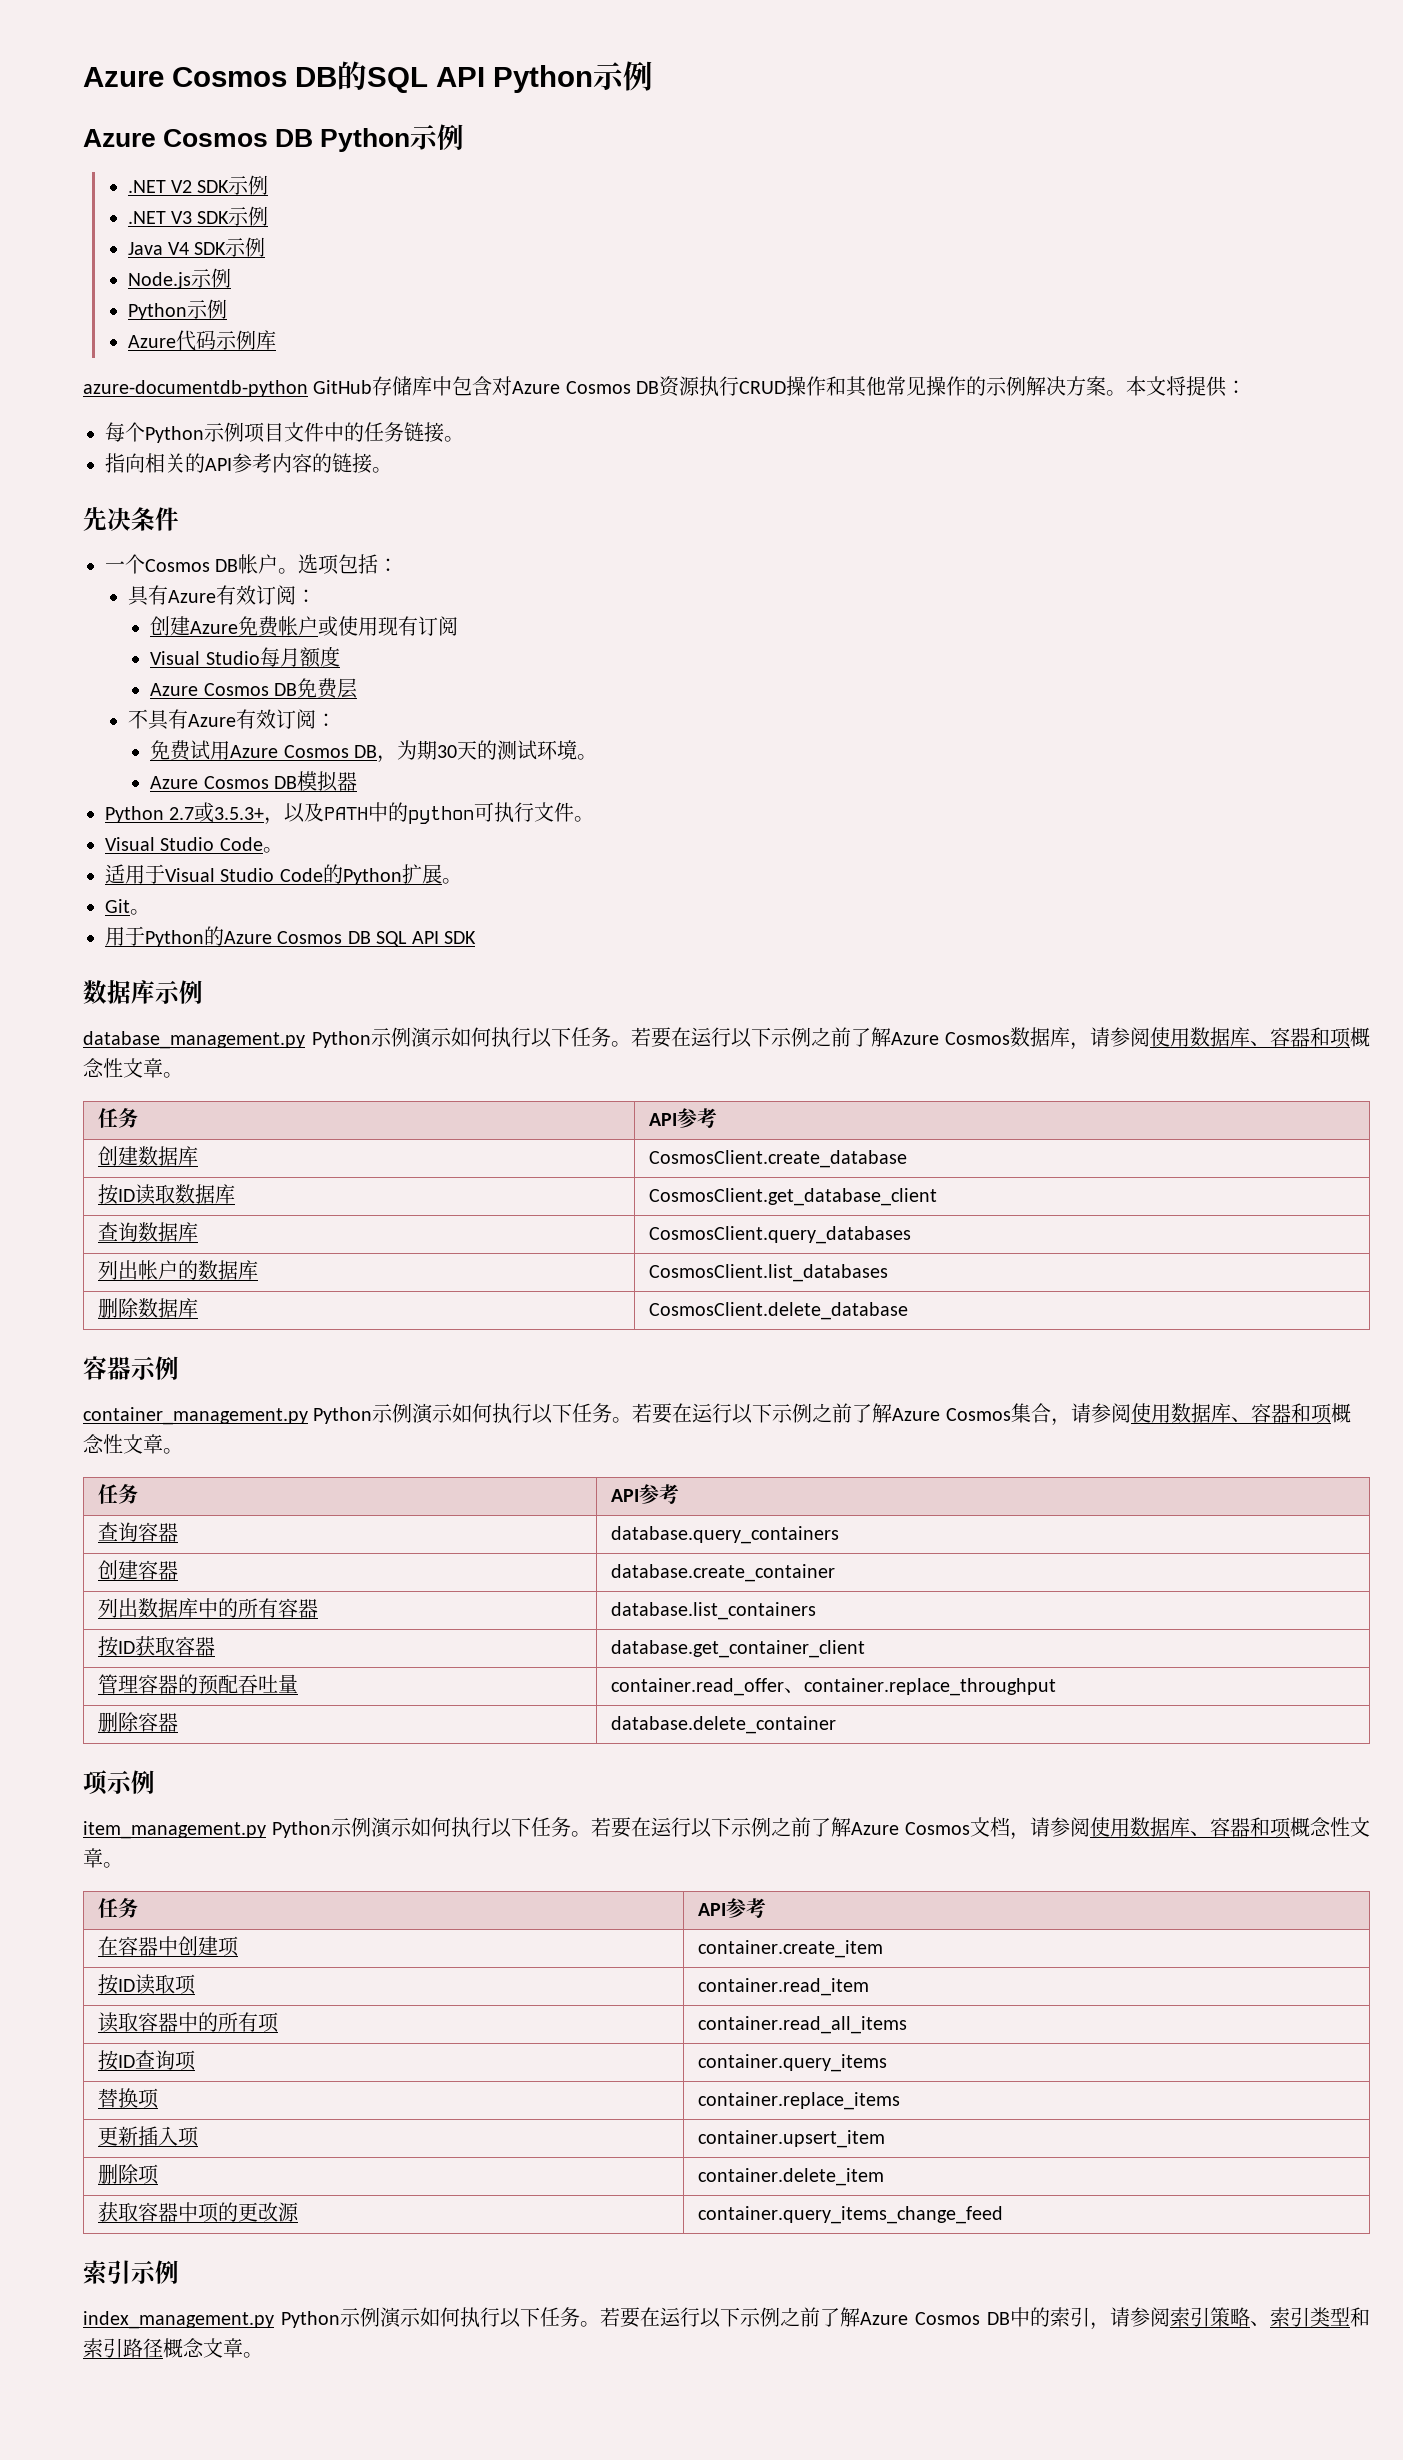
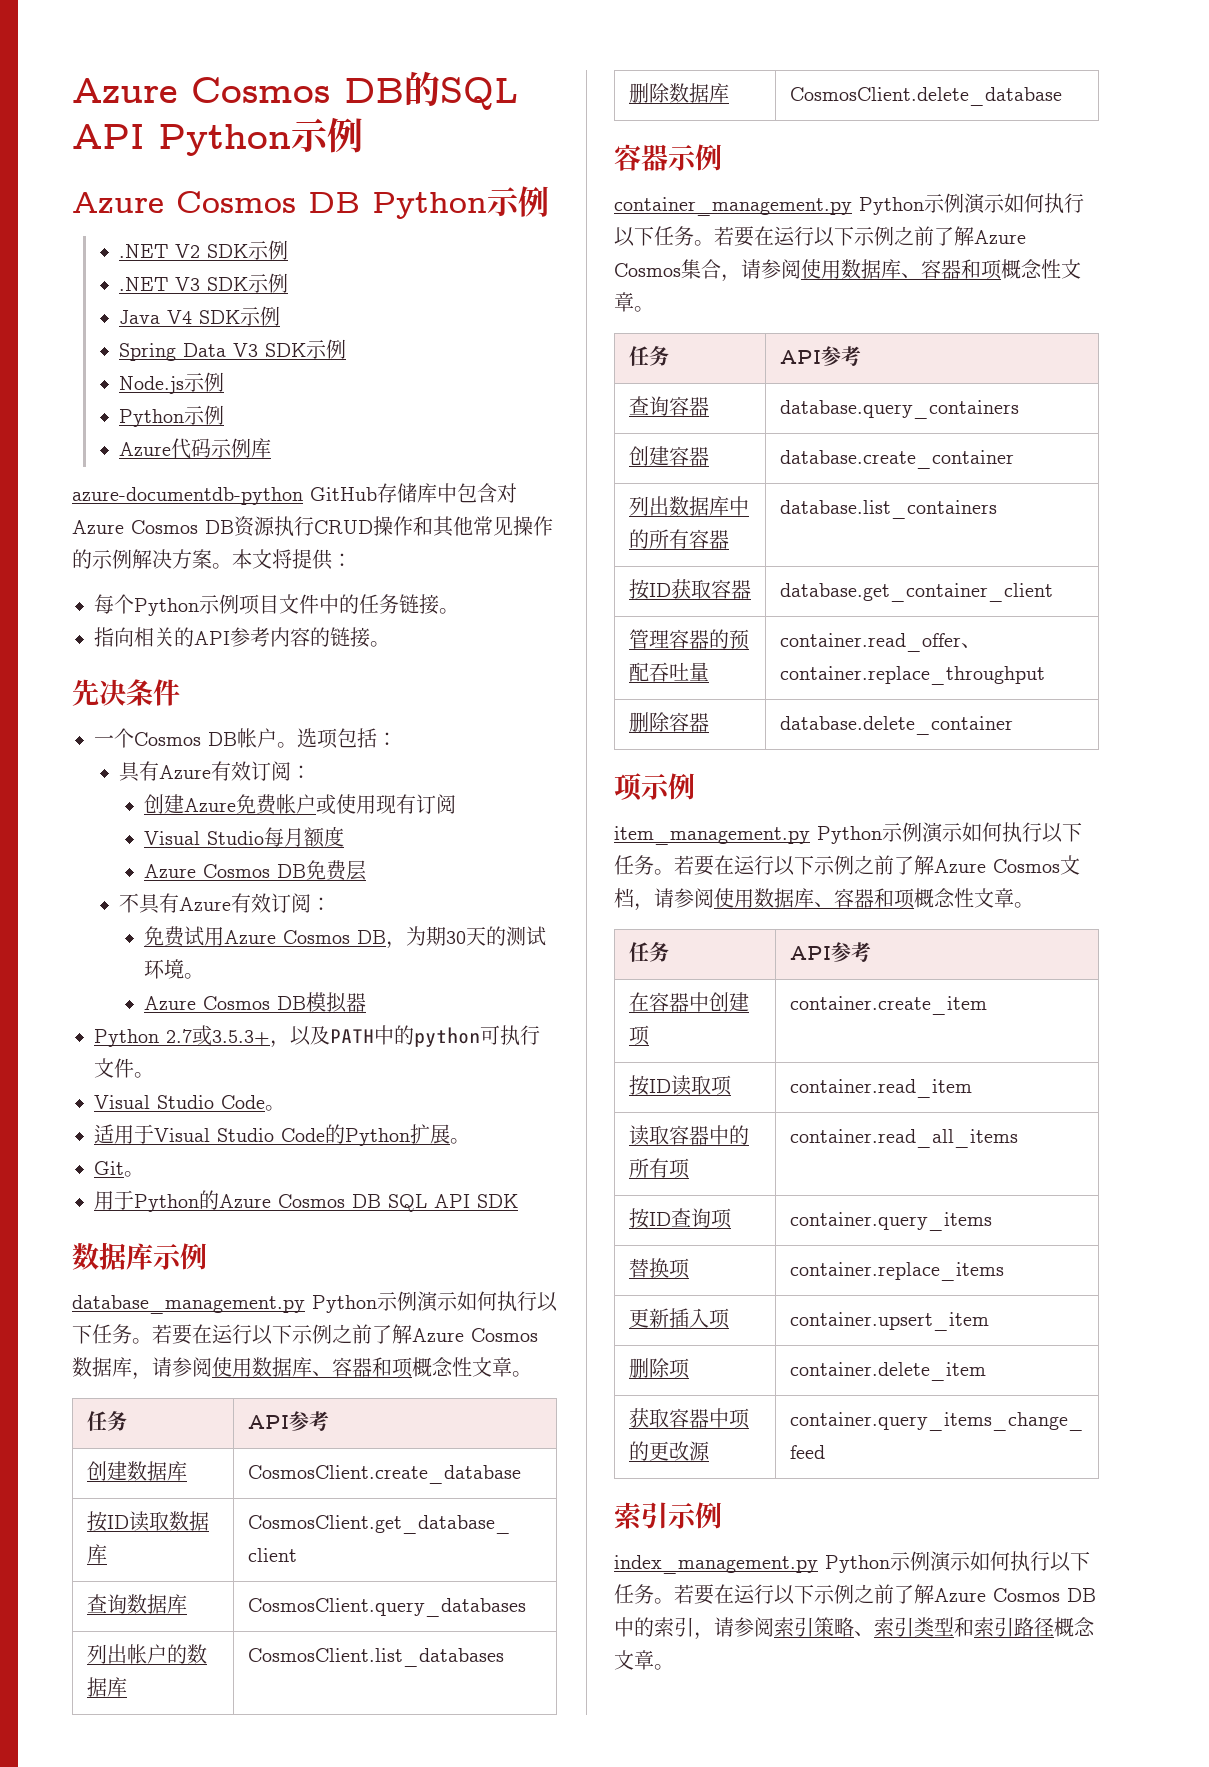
+ Spring Data V3 SDK示例

